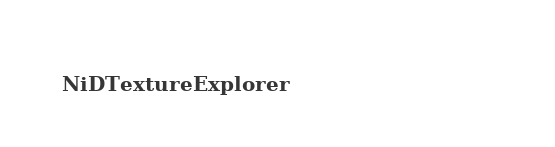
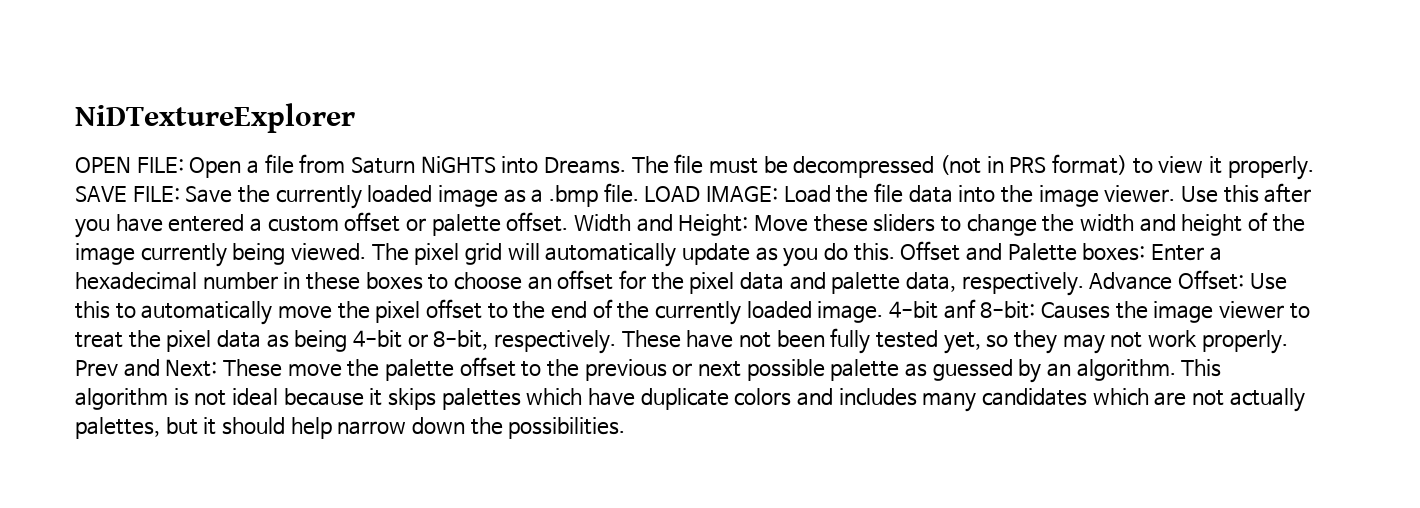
+ OPEN FILE: Open a file from Saturn NiGHTS into Dreams. The file must be decompressed (not in PRS format) to view it properly. SAVE FILE: Save the currently loaded image as a .bmp file. LOAD IMAGE: Load the file data into the image viewer. Use this after you have entered a custom offset or palette offset. Width and Height: Move these sliders to change the width and height of the image currently being viewed. The pixel grid will automatically update as you do this. Offset and Palette boxes: Enter a hexadecimal number in these boxes to choose an offset for the pixel data and palette data, respectively. Advance Offset: Use this to automatically move the pixel offset to the end of the currently loaded image. 4-bit anf 8-bit: Causes the image viewer to treat the pixel data as being 4-bit or 8-bit, respectively. These have not been fully tested yet, so they may not work properly. Prev and Next: These move the palette offset to the previous or next possible palette as guessed by an algorithm. This algorithm is not ideal because it skips palettes which have duplicate colors and includes many candidates which are not actually palettes, but it should help narrow down the possibilities.

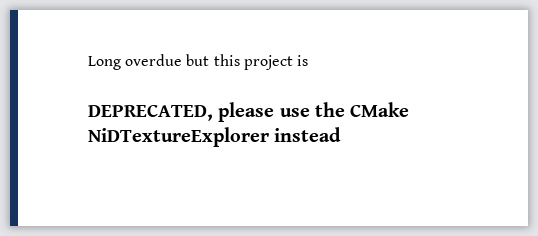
- NiDTextureExplorer
- OPEN FILE: Open a file from Saturn NiGHTS into Dreams. The file must be decompressed (not in PRS format) to view it properly. SAVE FILE: Save the currently loaded image as a .bmp file. LOAD IMAGE: Load the file data into the image viewer. Use this after you have entered a custom offset or palette offset. Width and Height: Move these sliders to change the width and height of the image currently being viewed. The pixel grid will automatically update as you do this. Offset and Palette boxes: Enter a hexadecimal number in these boxes to choose an offset for the pixel data and palette data, respectively. Advance Offset: Use this to automatically move the pixel offset to the end of the currently loaded image. 4-bit anf 8-bit: Causes the image viewer to treat the pixel data as being 4-bit or 8-bit, respectively. These have not been fully tested yet, so they may not work properly. Prev and Next: These move the palette offset to the previous or next possible palette as guessed by an algorithm. This algorithm is not ideal because it skips palettes which have duplicate colors and includes many candidates which are not actually palettes, but it should help narrow down the possibilities.
+ Long overdue but this project is
+ DEPRECATED, please use the CMake NiDTextureExplorer instead

